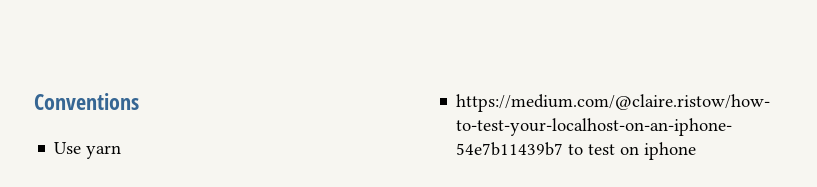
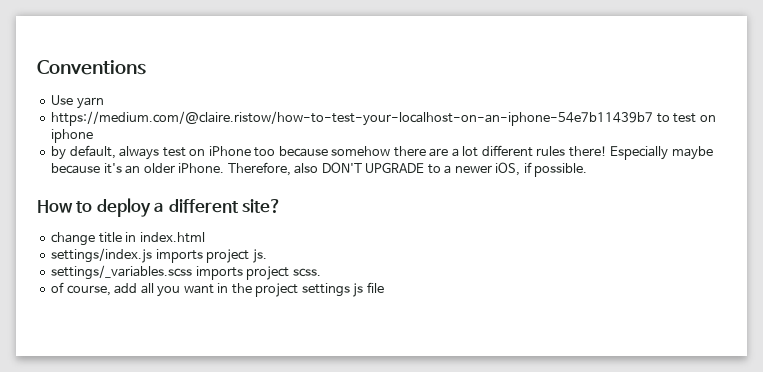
+ by default, always test on iPhone too because somehow there are a lot different rules there! Especially maybe because it's an older iPhone. Therefore, also DON'T UPGRADE to a newer iOS, if possible.
+ How to deploy a different site?
+ change title in index.html
+ settings/index.js imports project js.
+ settings/_variables.scss imports project scss.
+ of course, add all you want in the project settings js file

